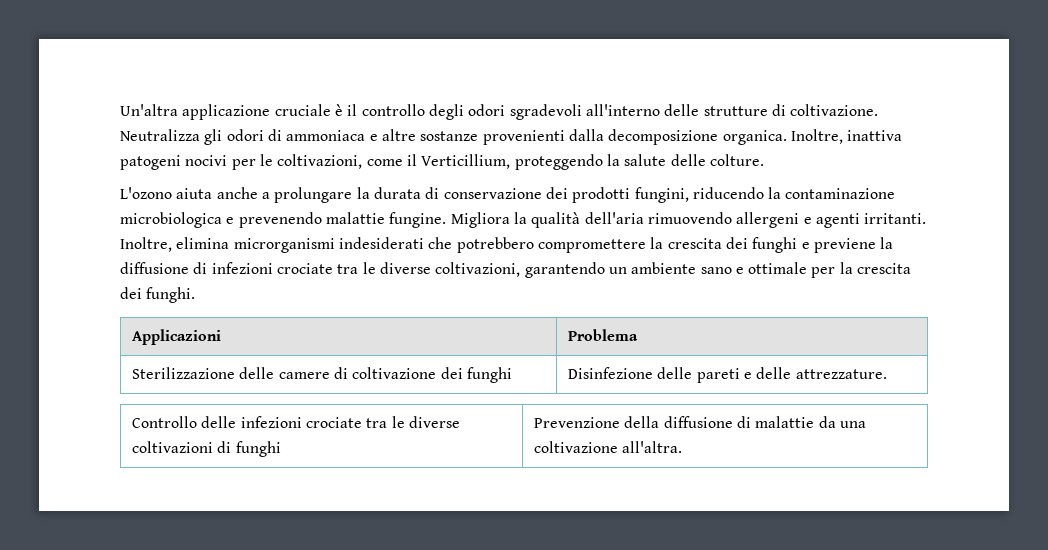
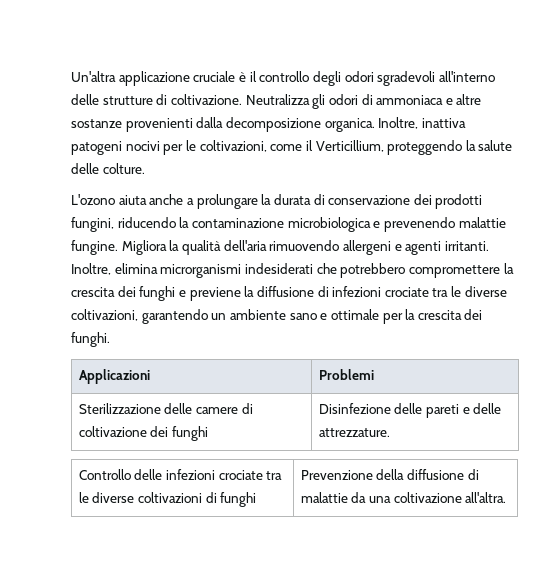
- Applicazioni | Problema
+ Applicazioni | Problemi

